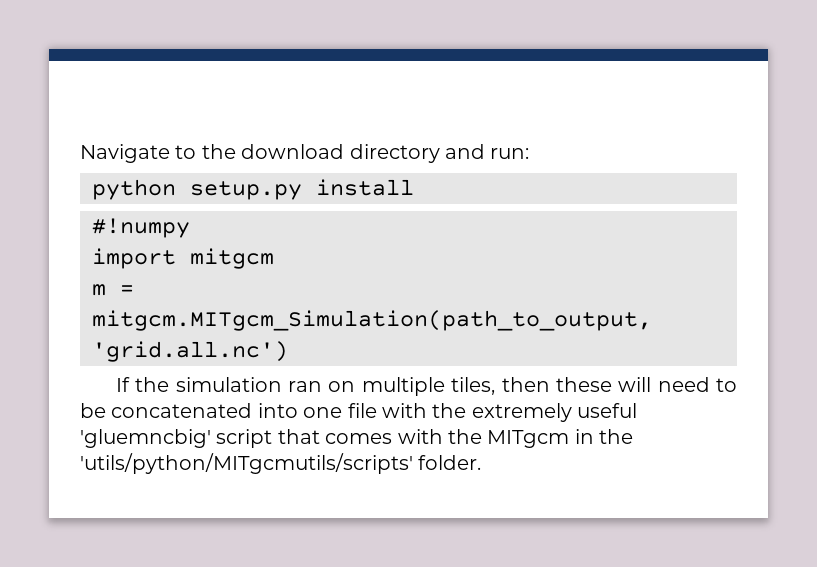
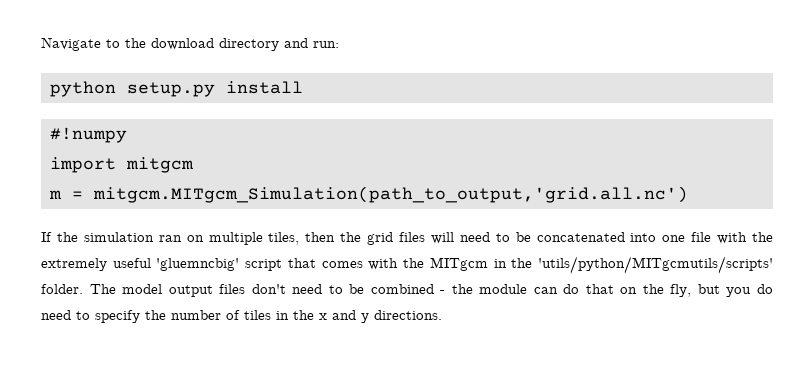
- If the simulation ran on multiple tiles, then these will need to be concatenated into one file with the extremely useful 'gluemncbig' script that comes with the MITgcm in the 'utils/python/MITgcmutils/scripts' folder.
+ If the simulation ran on multiple tiles, then the grid files will need to be concatenated into one file with the extremely useful 'gluemncbig' script that comes with the MITgcm in the 'utils/python/MITgcmutils/scripts' folder.
+ The model output files don't need to be combined - the module can do that on the fly, but you do need to specify the number of tiles in the x and y directions.

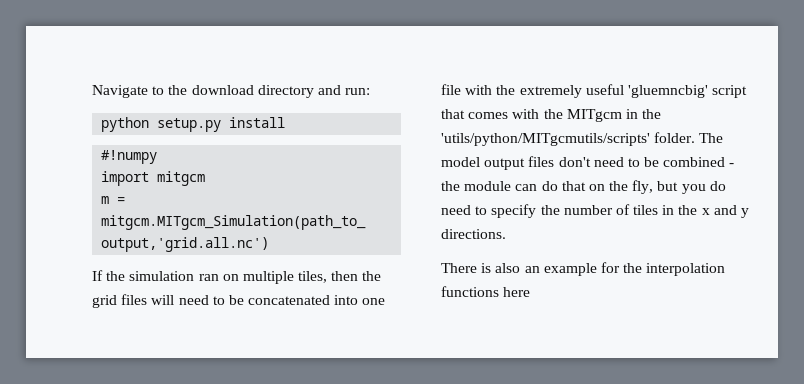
+ There is also an example for the interpolation functions here

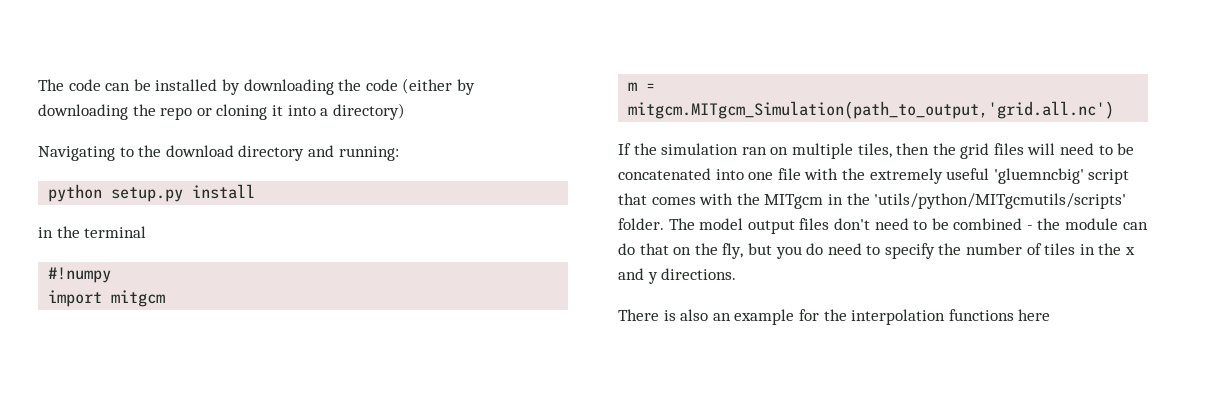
- Navigate to the download directory and run:
+ The code can be installed by downloading the code (either by downloading the repo or cloning it into a directory)
+ Navigating to the download directory and running:
+ in the terminal

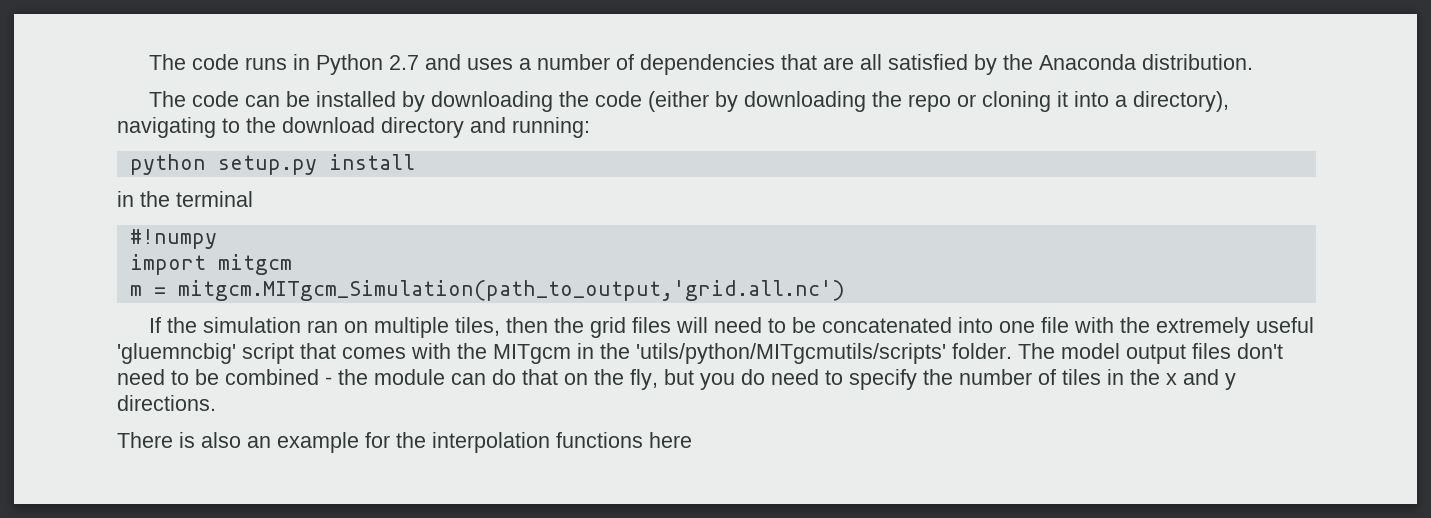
- The code can be installed by downloading the code (either by downloading the repo or cloning it into a directory)
- Navigating to the download directory and running:
+ The code runs in Python 2.7 and uses a number of dependencies that are all satisfied by the Anaconda distribution.
+ The code can be installed by downloading the code (either by downloading the repo or cloning it into a directory), navigating to the download directory and running:

